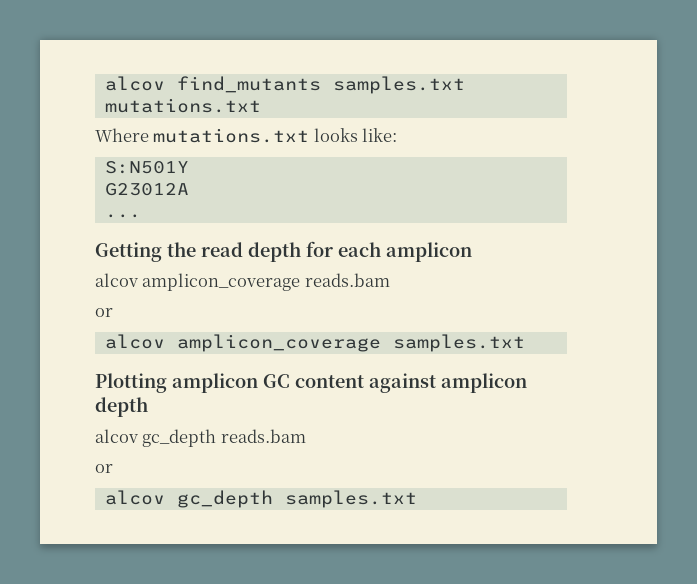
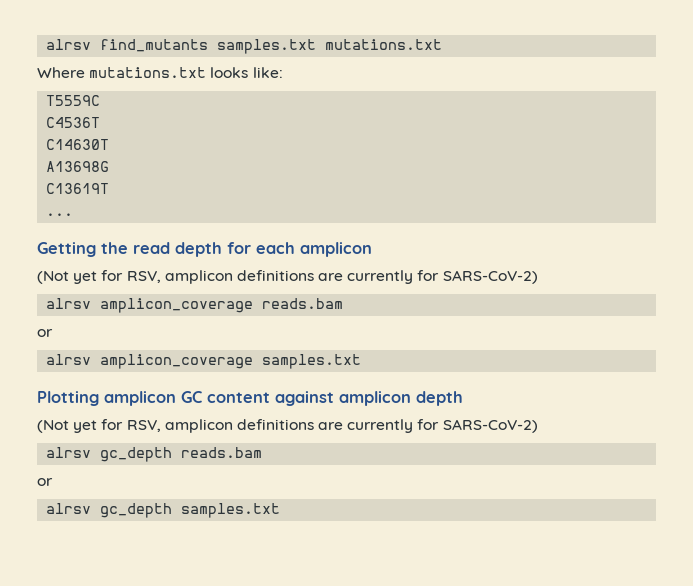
- alcov find_mutants samples.txt mutations.txt
+ alrsv find_mutants samples.txt mutations.txt
- S:N501Y
- G23012A
+ T5559C
+ C4536T
+ C14630T
+ A13698G
+ C13619T
  Getting the read depth for each amplicon
- alcov amplicon_coverage reads.bam
+ (Not yet for RSV, amplicon definitions are currently for SARS-CoV-2)
+ alrsv amplicon_coverage reads.bam
- alcov amplicon_coverage samples.txt
+ alrsv amplicon_coverage samples.txt
  Plotting amplicon GC content against amplicon depth
- alcov gc_depth reads.bam
+ (Not yet for RSV, amplicon definitions are currently for SARS-CoV-2)
+ alrsv gc_depth reads.bam
- alcov gc_depth samples.txt
+ alrsv gc_depth samples.txt

